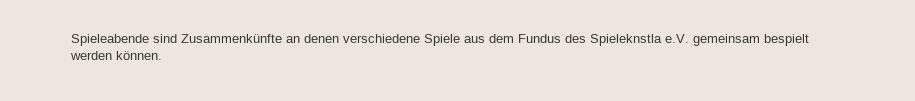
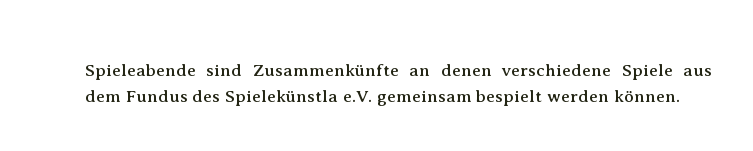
- Spieleabende sind Zusammenkünfte an denen verschiedene Spiele aus dem Fundus des Spieleknstla e.V. gemeinsam bespielt werden können.
+ Spieleabende sind Zusammenkünfte an denen verschiedene Spiele aus dem Fundus des Spielekünstla e.V. gemeinsam bespielt werden können.

